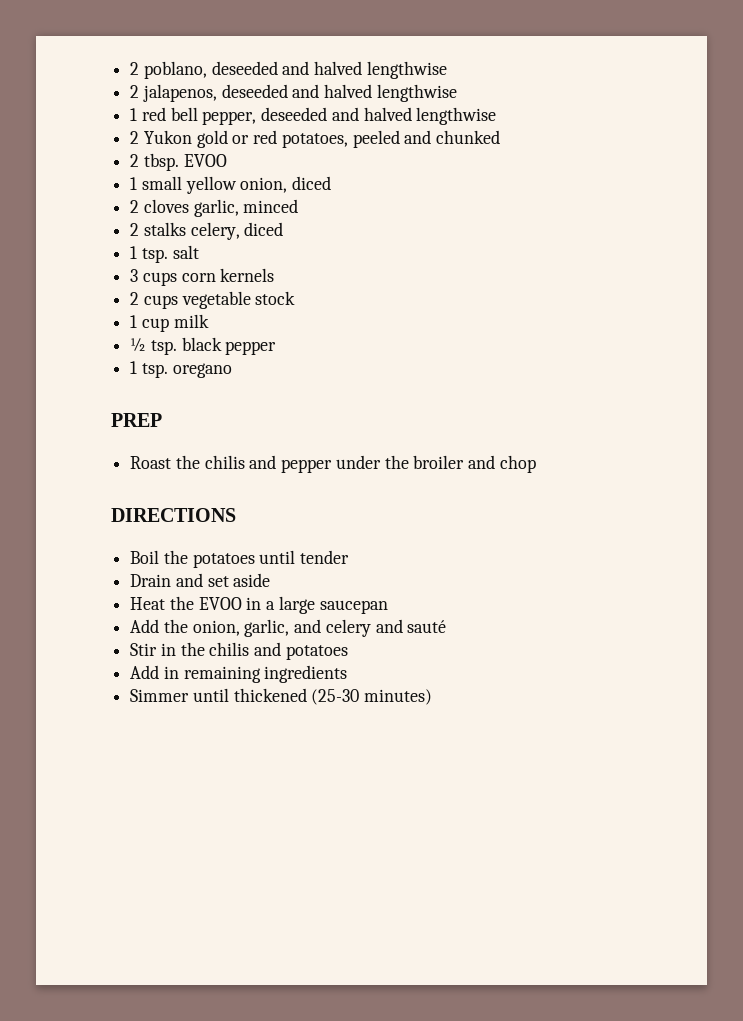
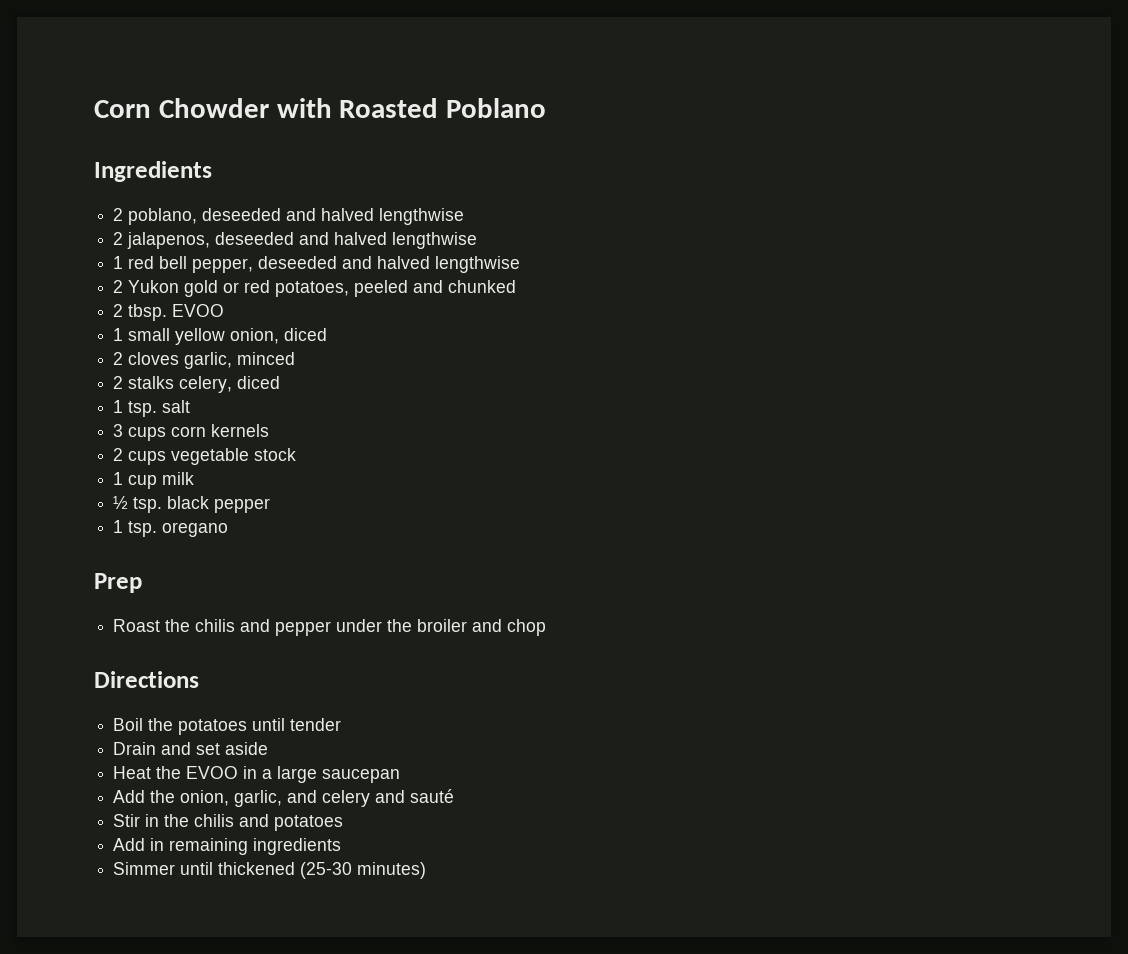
+ Corn Chowder with Roasted Poblano
+ Ingredients
- PREP
+ Prep
- DIRECTIONS
+ Directions

